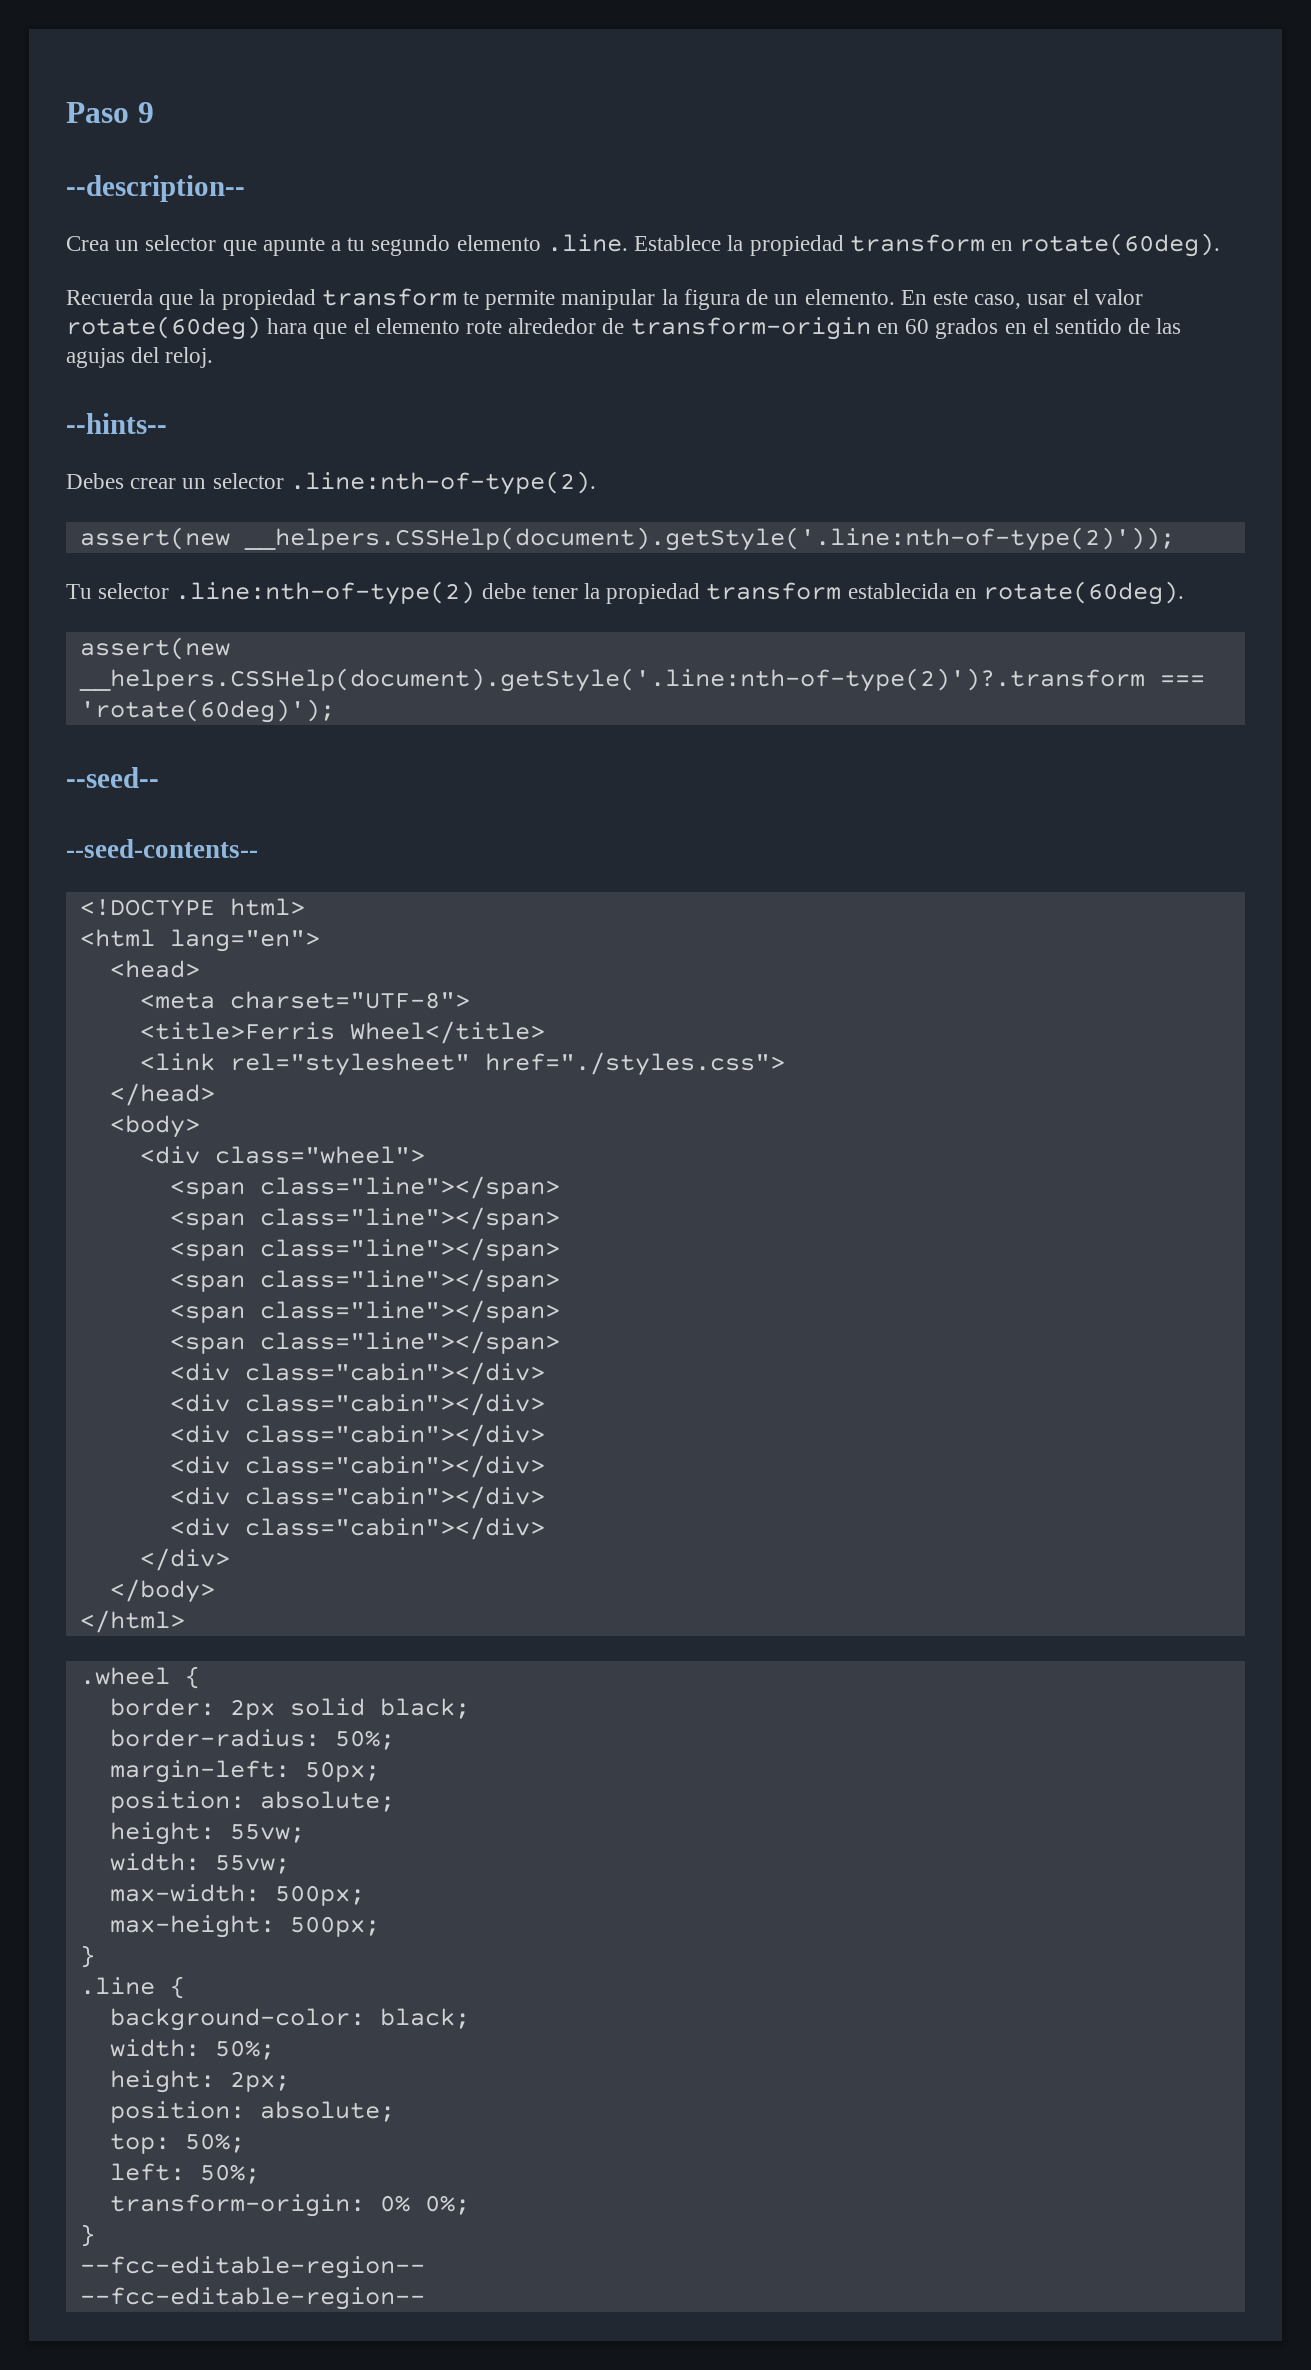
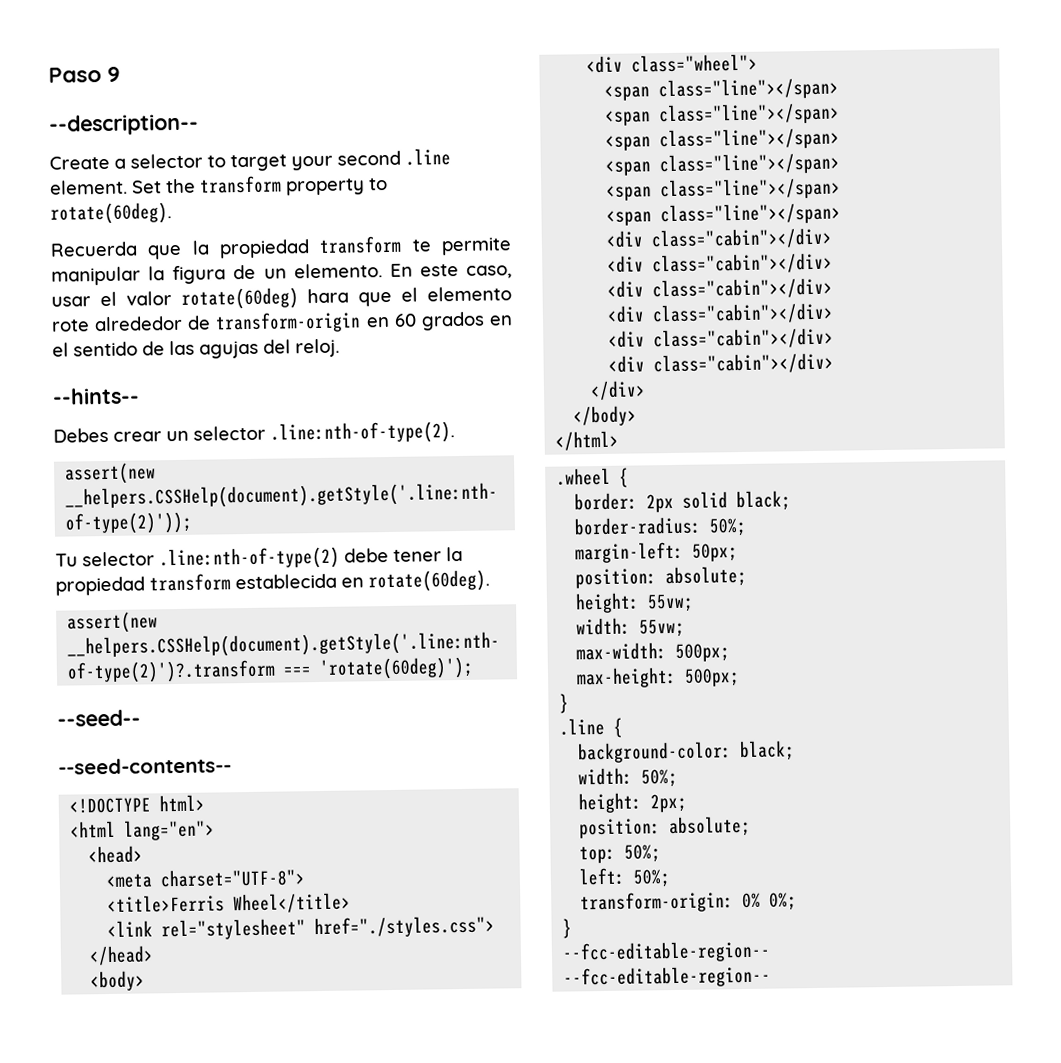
- Crea un selector que apunte a tu segundo elemento .line. Establece la propiedad transform en rotate(60deg).
+ Create a selector to target your second .line element. Set the transform property to rotate(60deg).

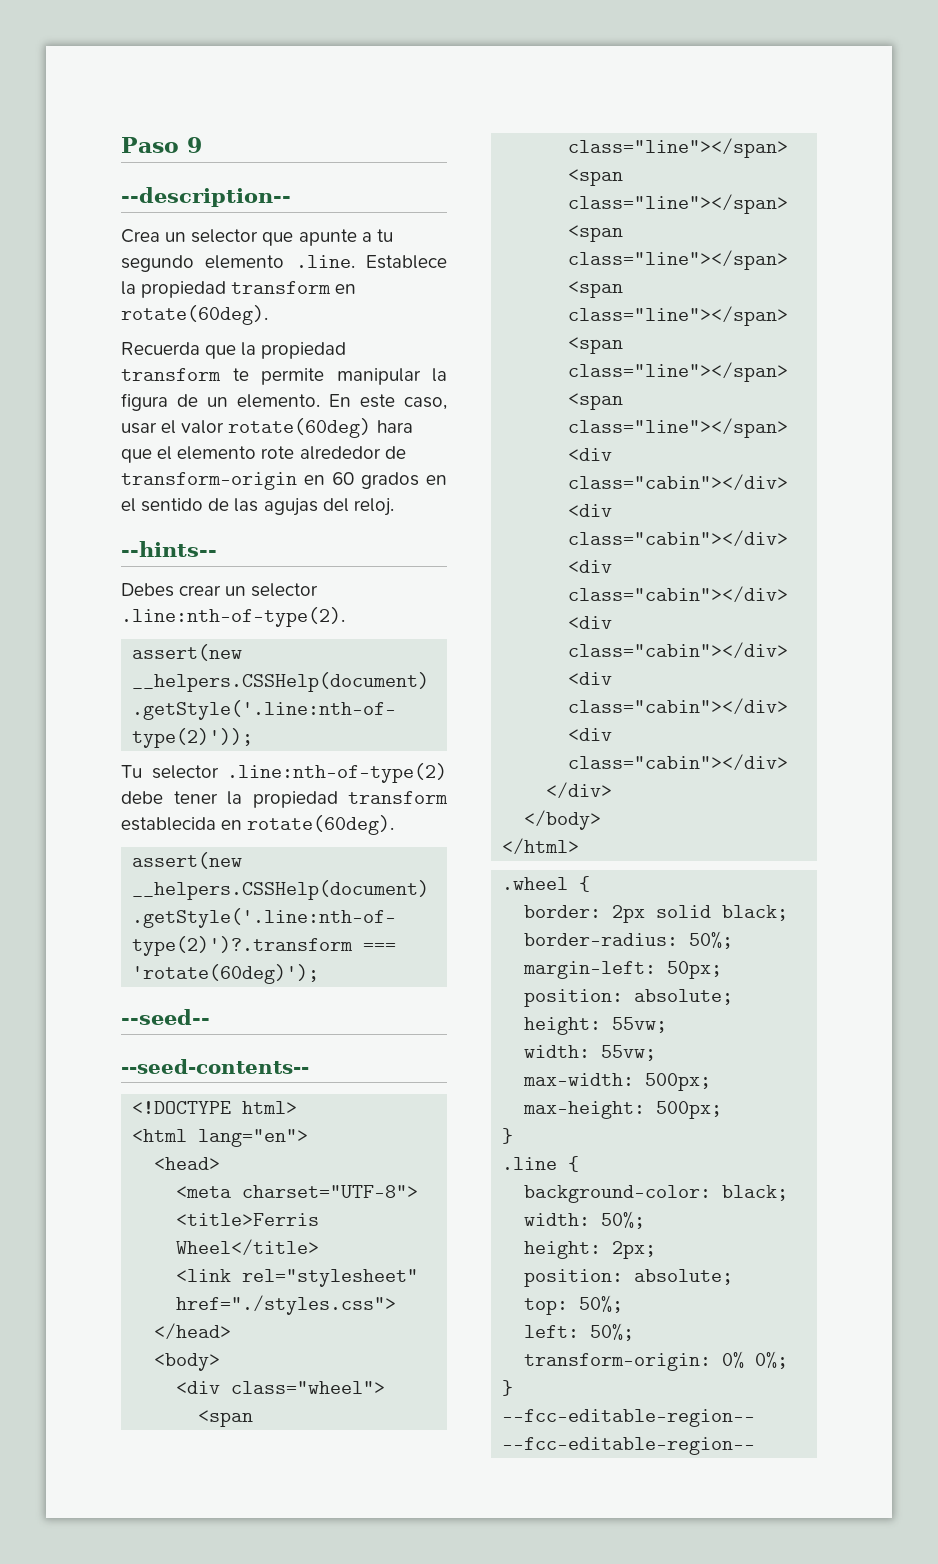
- Create a selector to target your second .line element. Set the transform property to rotate(60deg).
+ Crea un selector que apunte a tu segundo elemento .line. Establece la propiedad transform en rotate(60deg).

